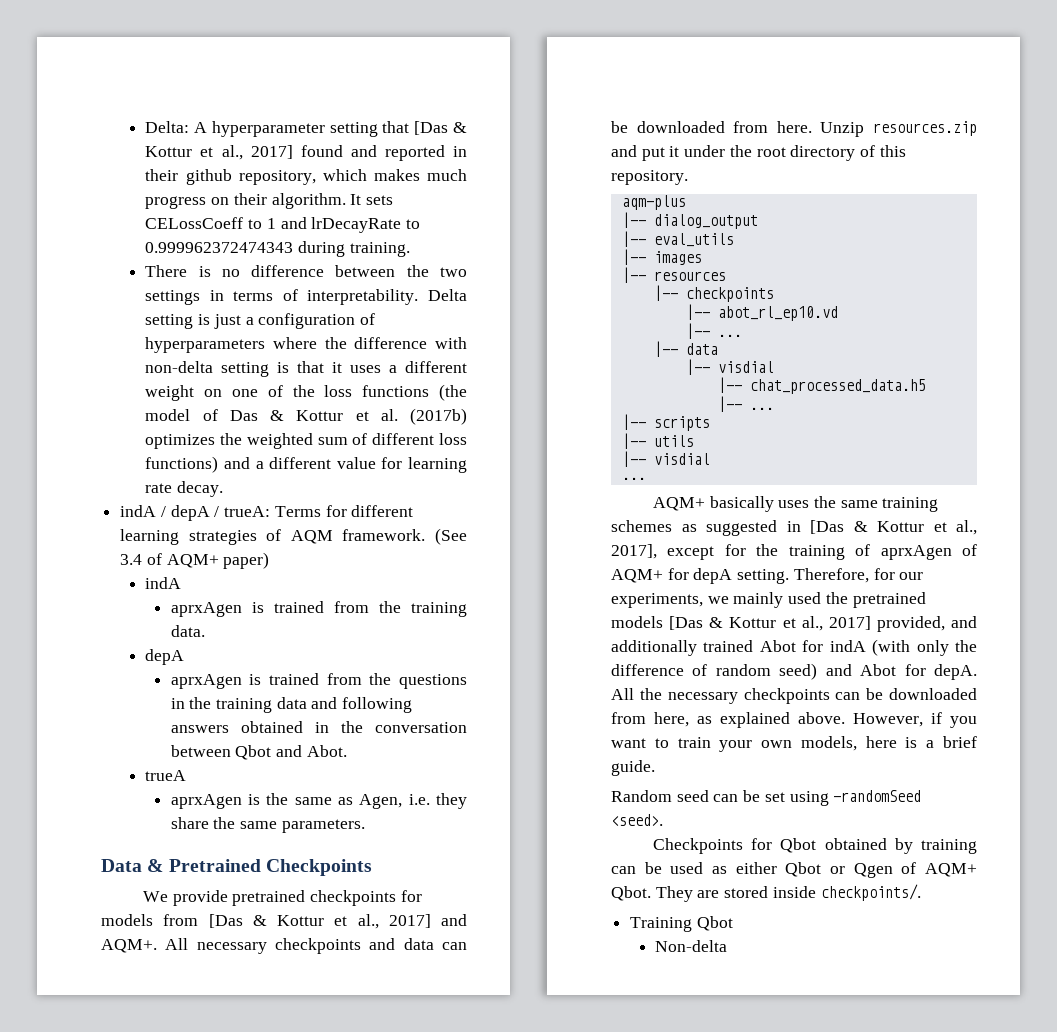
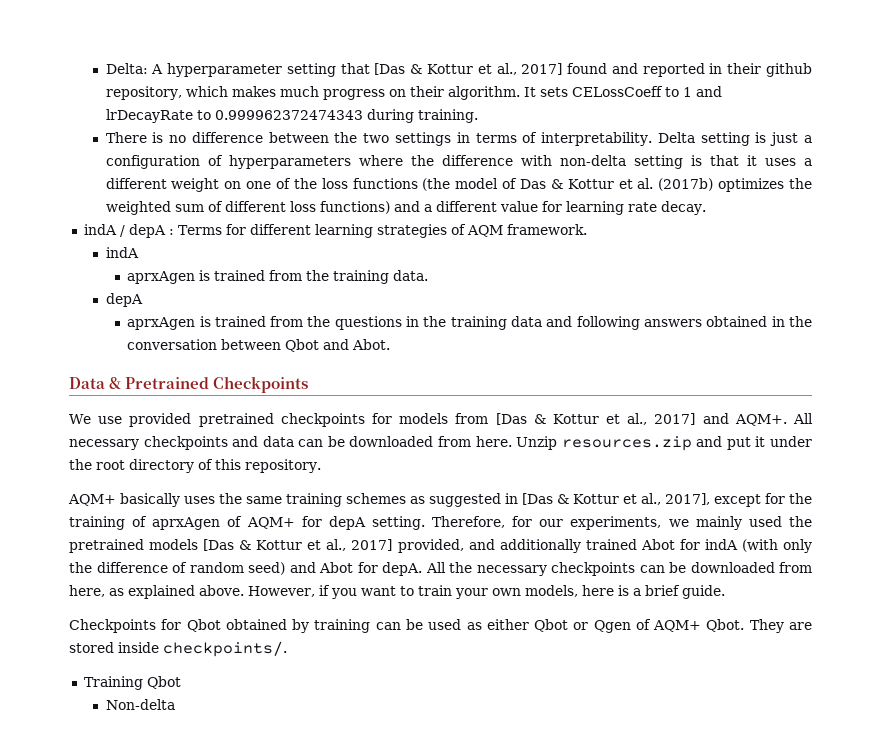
- indA / depA / trueA: Terms for different learning strategies of AQM framework. (See 3.4 of AQM+ paper)
+ indA / depA : Terms for different learning strategies of AQM framework.
- trueA
- aprxAgen is the same as Agen, i.e. they share the same parameters.
- We provide pretrained checkpoints for models from [Das & Kottur et al., 2017] and AQM+.
+ We use provided pretrained checkpoints for models from [Das & Kottur et al., 2017] and AQM+.
- aqm-plus
- |-- dialog_output
- |-- eval_utils
- |-- images
- |-- resources
- |-- checkpoints
- |-- abot_rl_ep10.vd
- |-- ...
- |-- data
- |-- visdial
- |-- chat_processed_data.h5
- |-- ...
- |-- scripts
- |-- utils
- |-- visdial
- ...
- Random seed can be set using -randomSeed <seed>.

